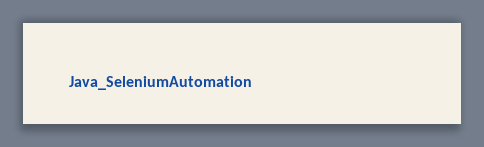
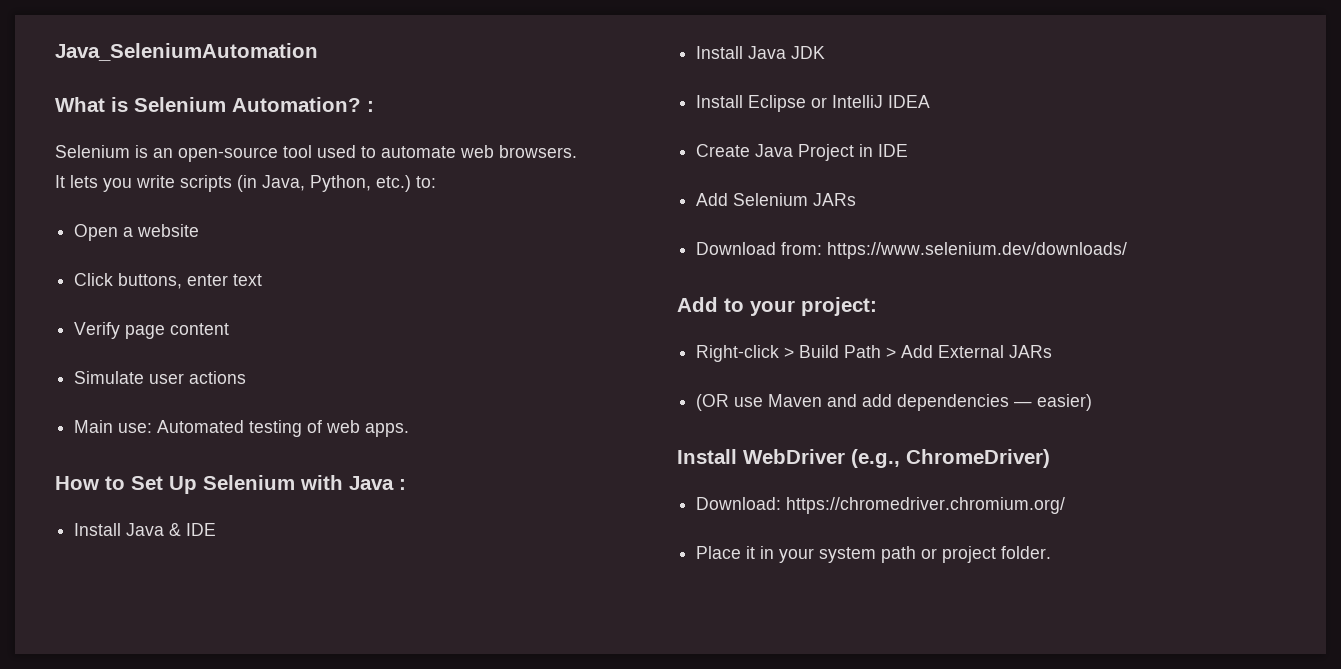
+ What is Selenium Automation? :
+ Selenium is an open-source tool used to automate web browsers.
+ It lets you write scripts (in Java, Python, etc.) to:
+ Open a website
+ Click buttons, enter text
+ Verify page content
+ Simulate user actions
+ Main use: Automated testing of web apps.
+ How to Set Up Selenium with Java :
+ Install Java & IDE
+ Install Java JDK
+ Install Eclipse or IntelliJ IDEA
+ Create Java Project in IDE
+ Add Selenium JARs
+ Download from: https://www.selenium.dev/downloads/
+ Add to your project:
+ Right-click > Build Path > Add External JARs
+ (OR use Maven and add dependencies — easier)
+ Install WebDriver (e.g., ChromeDriver)
+ Download: https://chromedriver.chromium.org/
+ Place it in your system path or project folder.

